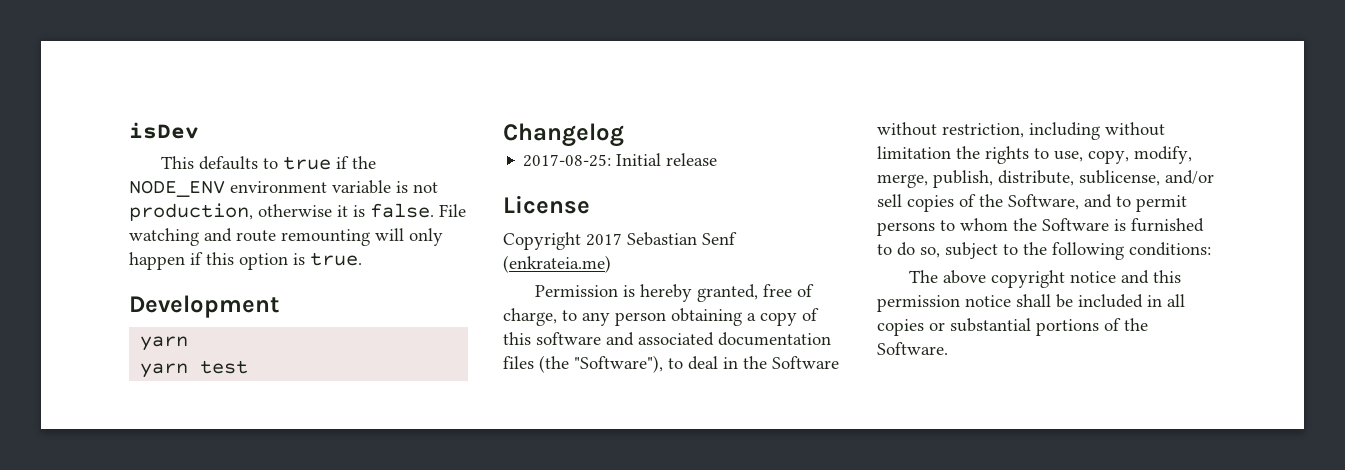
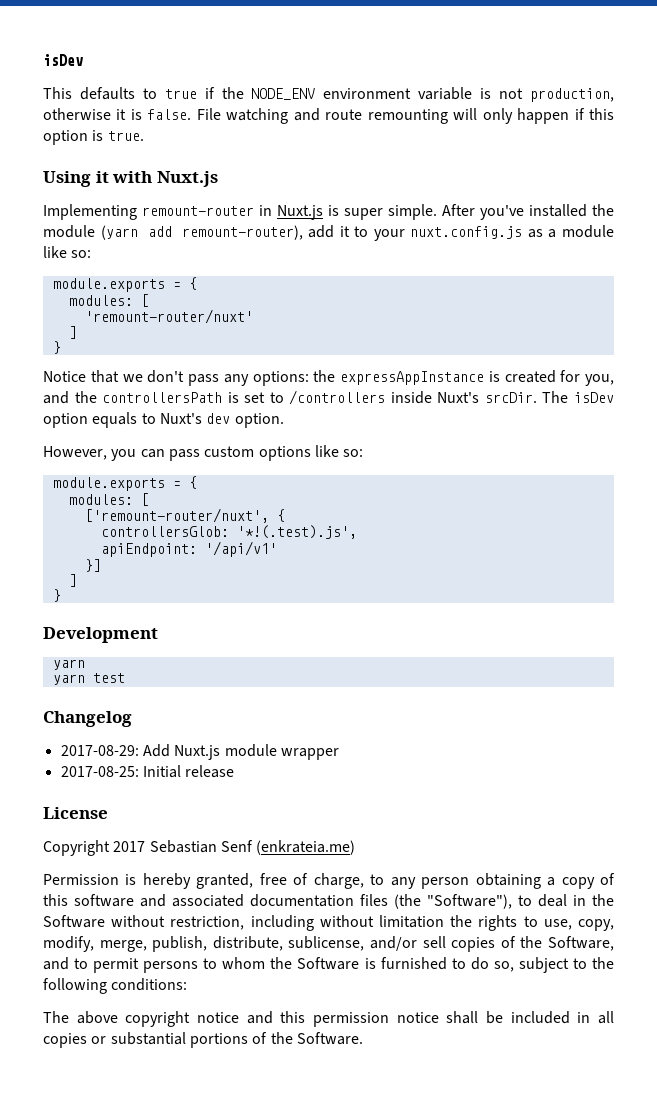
+ Using it with Nuxt.js
+ Implementing remount-router in Nuxt.js is super simple. After you've installed the module (yarn add remount-router), add it to your nuxt.config.js as a module like so:
+ module.exports = {
+ modules: [
+ 'remount-router/nuxt'
+ ]
+ }
+ Notice that we don't pass any options: the expressAppInstance is created for you, and the controllersPath is set to /controllers inside Nuxt's srcDir. The isDev option equals to Nuxt's dev option.
+ However, you can pass custom options like so:
+ module.exports = {
+ modules: [
+ ['remount-router/nuxt', {
+ controllersGlob: '*!(.test).js',
+ apiEndpoint: '/api/v1'
+ }]
+ ]
+ }
+ 2017-08-29: Add Nuxt.js module wrapper

